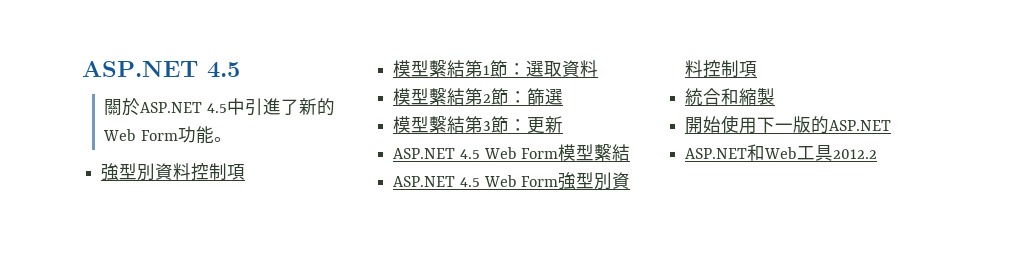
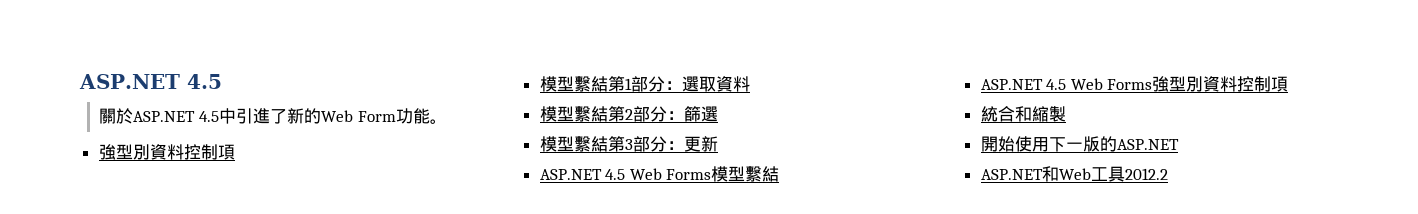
- 模型繫結第1節：選取資料
+ 模型繫結第1部分：選取資料
- 模型繫結第2節：篩選
+ 模型繫結第2部分：篩選
- 模型繫結第3節：更新
+ 模型繫結第3部分：更新
- ASP.NET 4.5 Web Form模型繫結
+ ASP.NET 4.5 Web Forms模型繫結
- ASP.NET 4.5 Web Form強型別資料控制項
+ ASP.NET 4.5 Web Forms強型別資料控制項

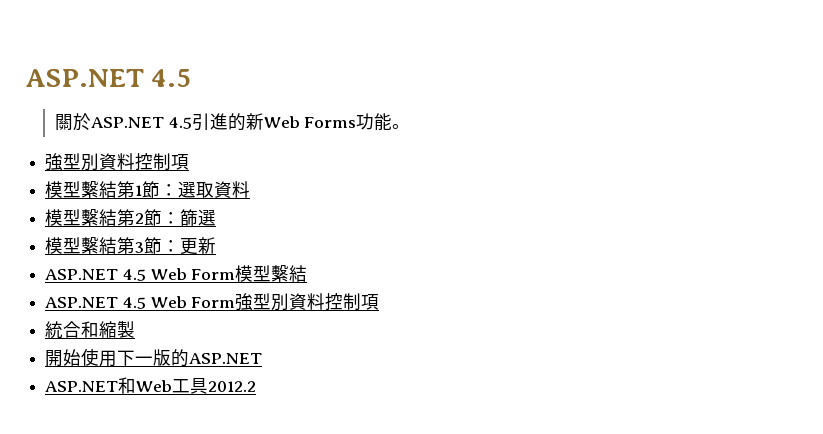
- 關於ASP.NET 4.5中引進了新的Web Form功能。
+ 關於ASP.NET 4.5引進的新Web Forms功能。
- 模型繫結第1部分：選取資料
+ 模型繫結第1節：選取資料
- 模型繫結第2部分：篩選
+ 模型繫結第2節：篩選
- 模型繫結第3部分：更新
+ 模型繫結第3節：更新
- ASP.NET 4.5 Web Forms模型繫結
+ ASP.NET 4.5 Web Form模型繫結
- ASP.NET 4.5 Web Forms強型別資料控制項
+ ASP.NET 4.5 Web Form強型別資料控制項

